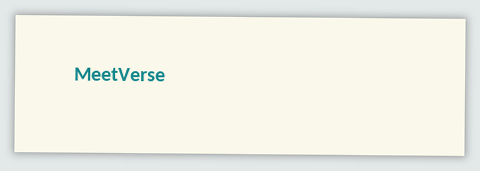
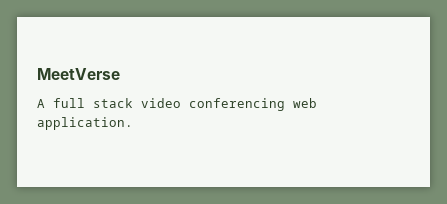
+ A full stack video conferencing web application.

